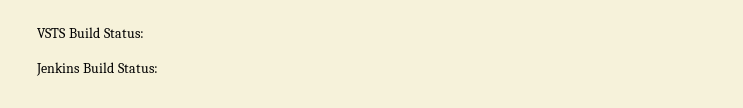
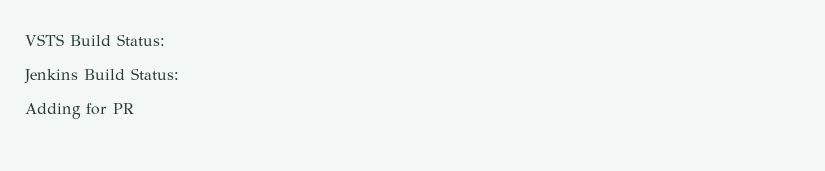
+ Adding for PR

